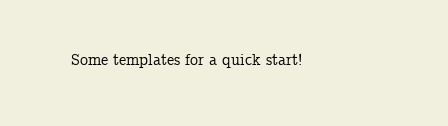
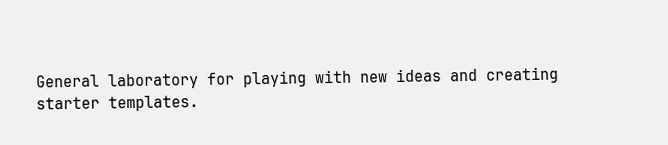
- Some templates for a quick start!
+ General laboratory for playing with new ideas and creating starter templates.

